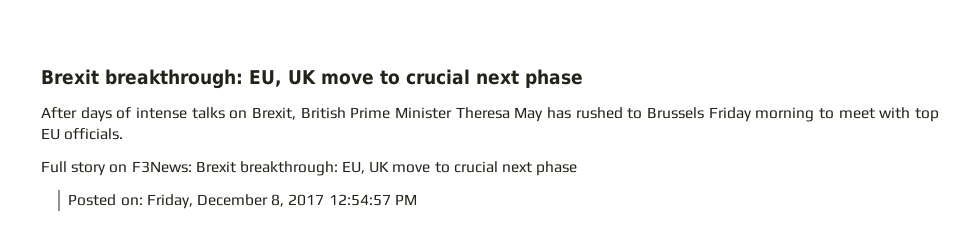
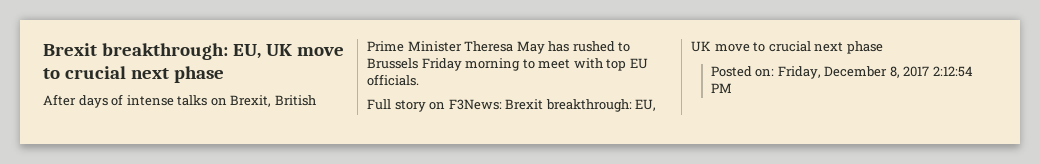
- Posted on: Friday, December 8, 2017 12:54:57 PM
+ Posted on: Friday, December 8, 2017 2:12:54 PM

